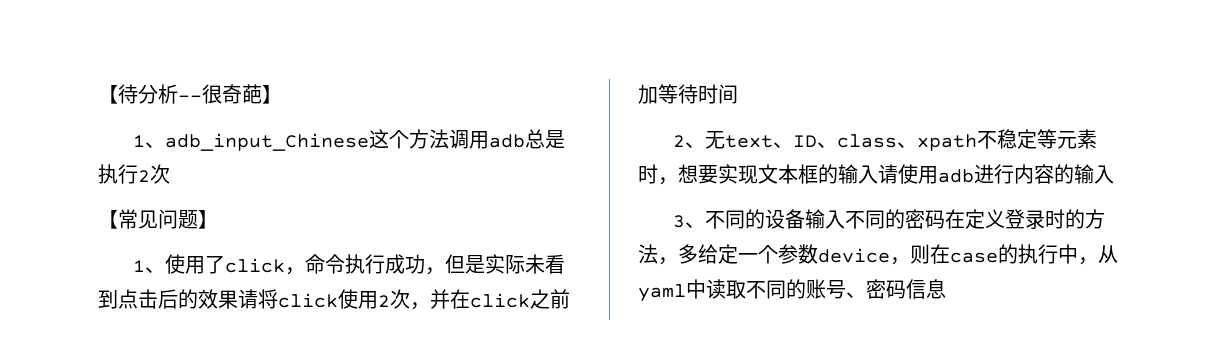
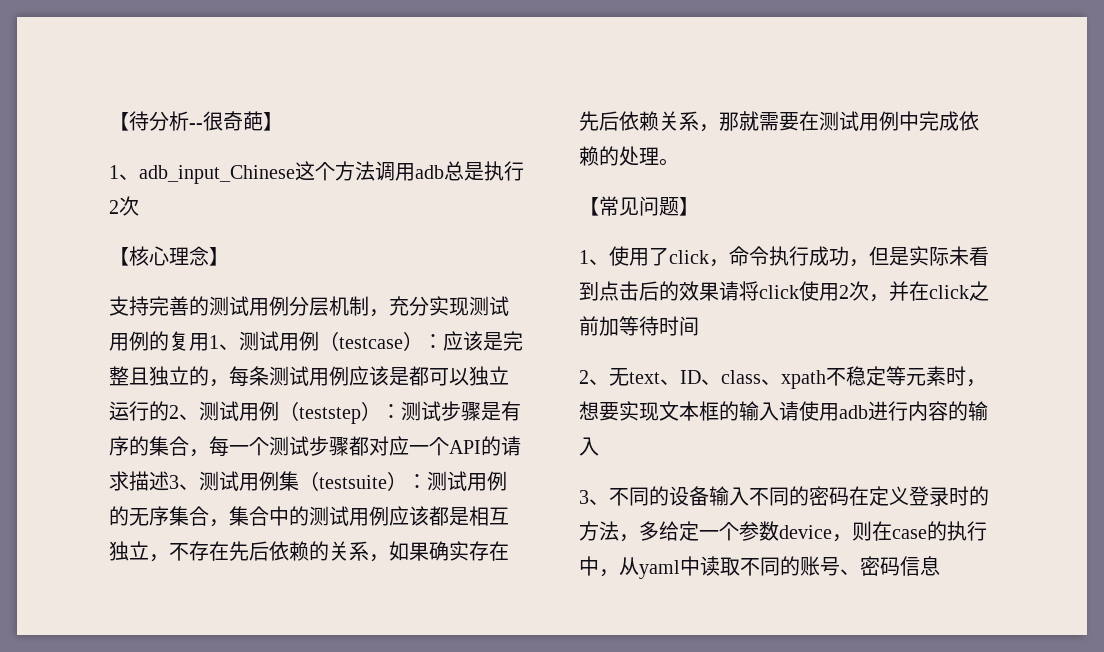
+ 【核心理念】
+ 支持完善的测试用例分层机制，充分实现测试用例的复用1、测试用例（testcase）：应该是完整且独立的，每条测试用例应该是都可以独立运行的2、测试用例（teststep）：测试步骤是有序的集合，每一个测试步骤都对应一个API的请求描述3、测试用例集（testsuite）：测试用例的无序集合，集合中的测试用例应该都是相互独立，不存在先后依赖的关系，如果确实存在先后依赖关系，那就需要在测试用例中完成依赖的处理。

